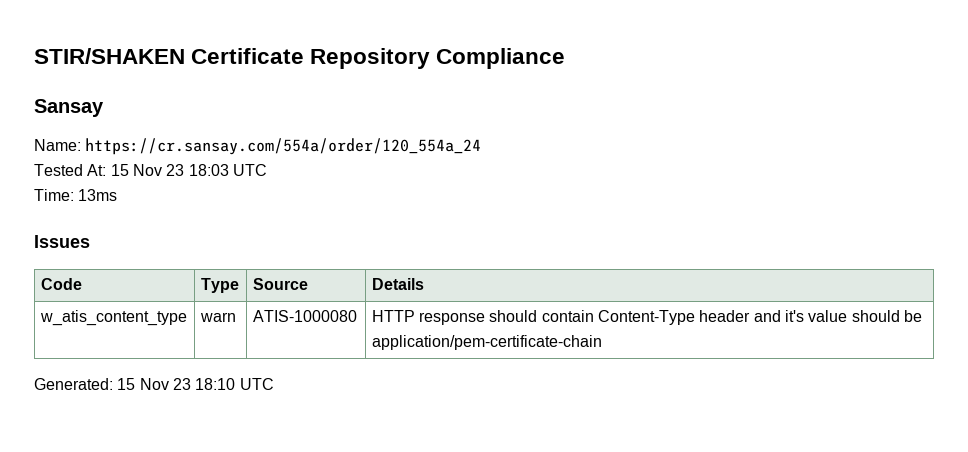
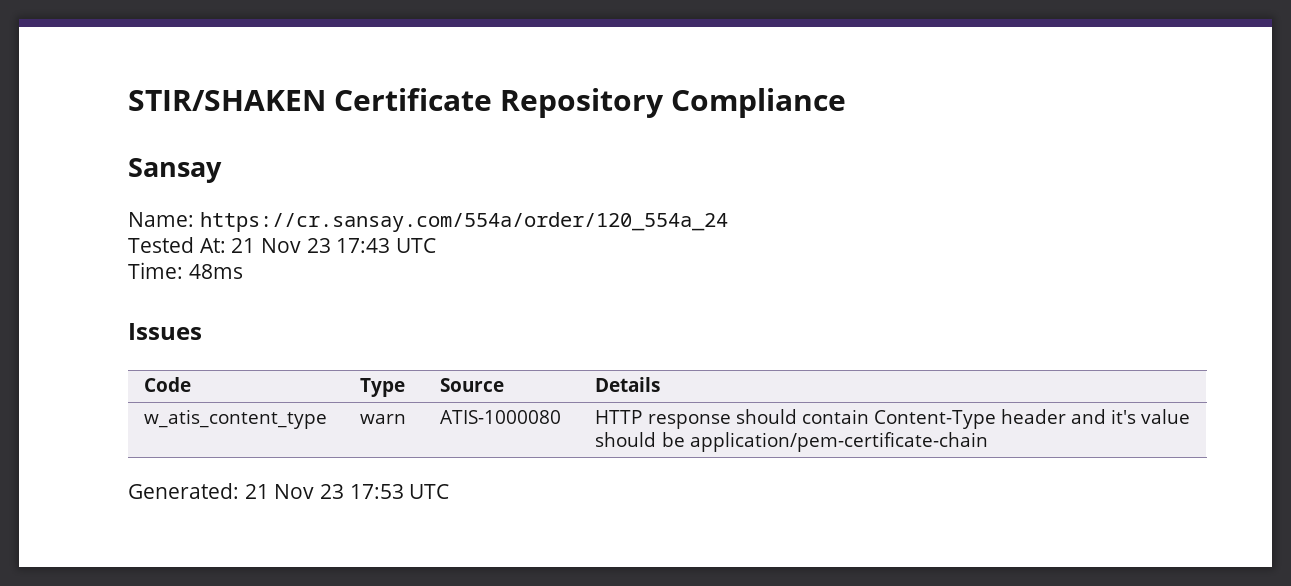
- Tested At: 15 Nov 23 18:03 UTC
+ Tested At: 21 Nov 23 17:43 UTC
- Time: 13ms
+ Time: 48ms
- Generated: 15 Nov 23 18:10 UTC
+ Generated: 21 Nov 23 17:53 UTC

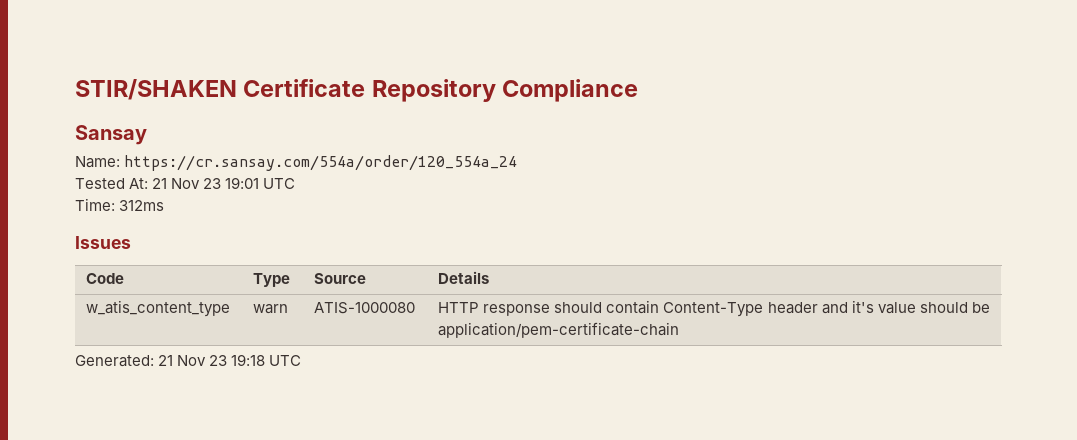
- Tested At: 21 Nov 23 17:43 UTC
+ Tested At: 21 Nov 23 19:01 UTC
- Time: 48ms
+ Time: 312ms
- Generated: 21 Nov 23 17:53 UTC
+ Generated: 21 Nov 23 19:18 UTC

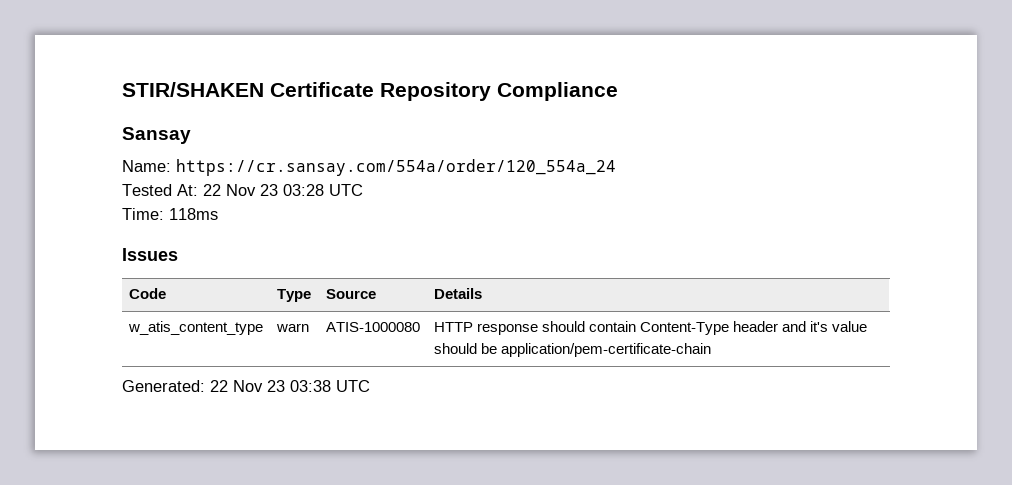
- Tested At: 21 Nov 23 19:01 UTC
+ Tested At: 22 Nov 23 03:28 UTC
- Time: 312ms
+ Time: 118ms
- Generated: 21 Nov 23 19:18 UTC
+ Generated: 22 Nov 23 03:38 UTC

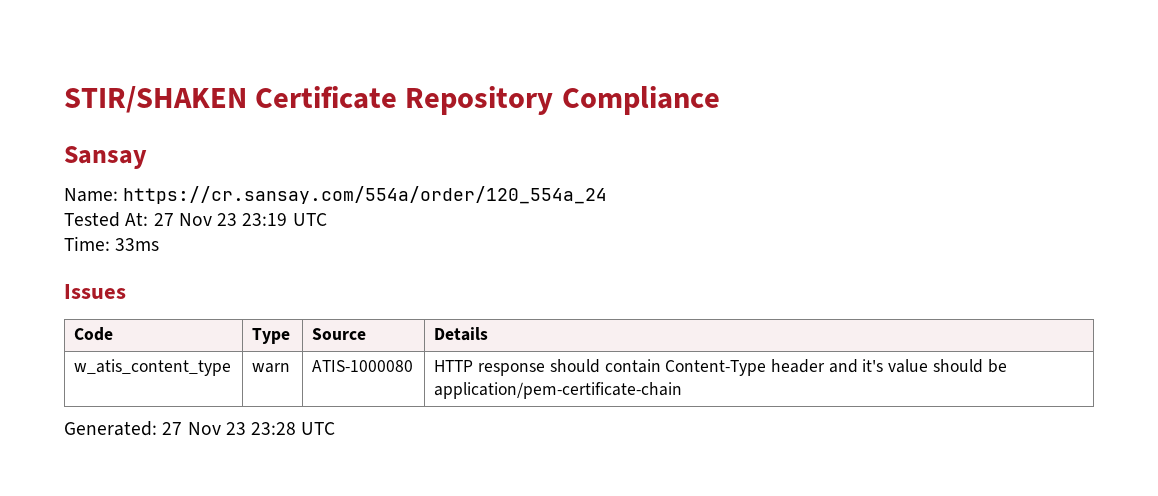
- Tested At: 22 Nov 23 03:28 UTC
+ Tested At: 27 Nov 23 23:19 UTC
- Time: 118ms
+ Time: 33ms
- Generated: 22 Nov 23 03:38 UTC
+ Generated: 27 Nov 23 23:28 UTC

